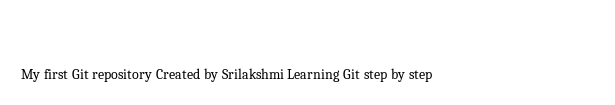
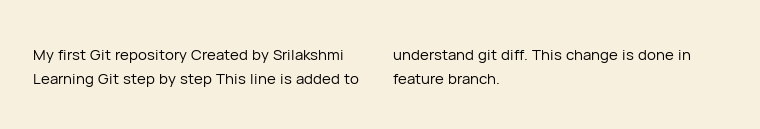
- My first Git repository Created by Srilakshmi Learning Git step by step
+ My first Git repository Created by Srilakshmi Learning Git step by step This line is added to understand git diff. This change is done in feature branch.

